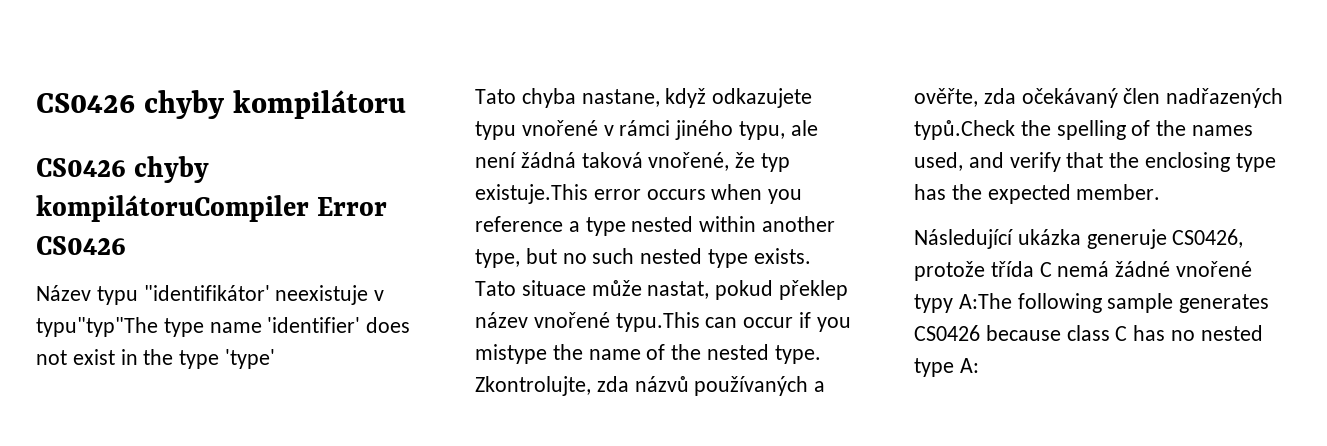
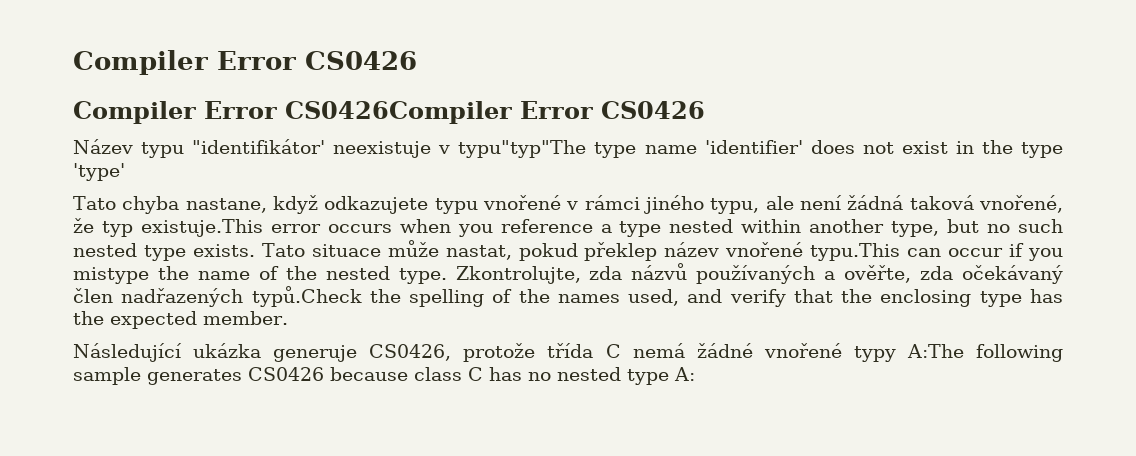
- CS0426 chyby kompilátoru
- CS0426 chyby kompilátoruCompiler Error CS0426
+ Compiler Error CS0426
+ Compiler Error CS0426Compiler Error CS0426

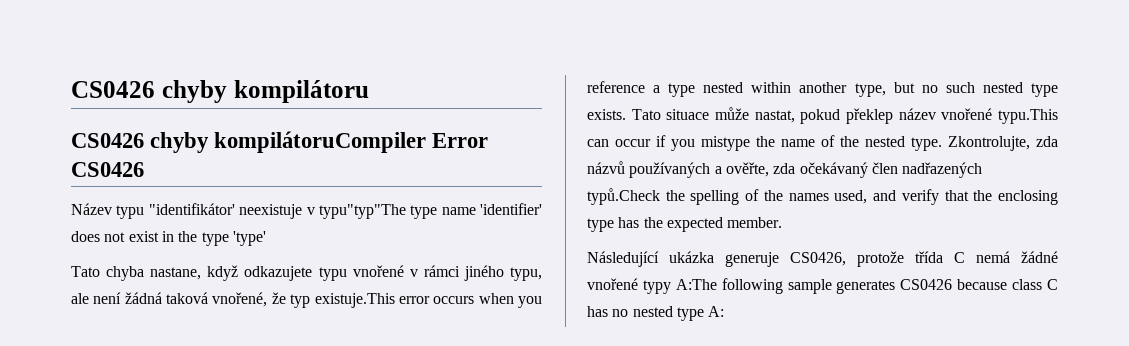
- Compiler Error CS0426
- Compiler Error CS0426Compiler Error CS0426
+ CS0426 chyby kompilátoru
+ CS0426 chyby kompilátoruCompiler Error CS0426

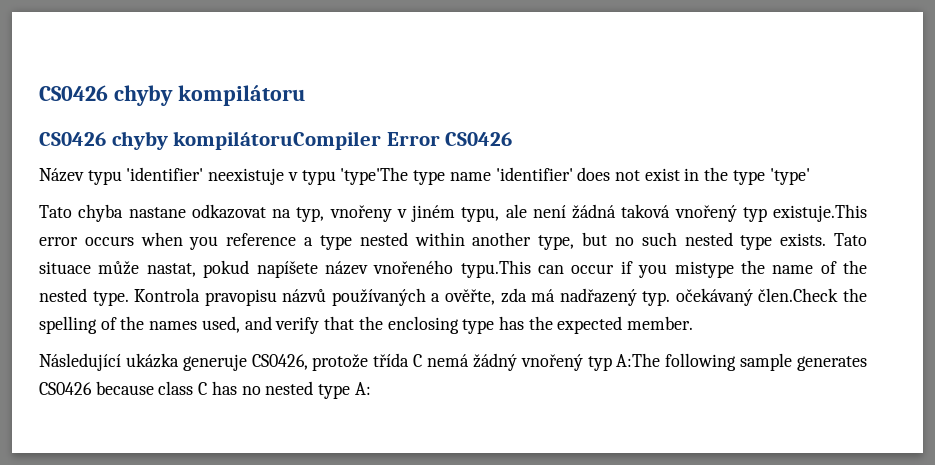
- Název typu "identifikátor' neexistuje v typu"typ"The type name 'identifier' does not exist in the type 'type'
+ Název typu 'identifier' neexistuje v typu 'type'The type name 'identifier' does not exist in the type 'type'
- Tato chyba nastane, když odkazujete typu vnořené v rámci jiného typu, ale není žádná taková vnořené, že typ existuje.This error occurs when you reference a type nested within another type, but no such nested type exists.
+ Tato chyba nastane odkazovat na typ, vnořeny v jiném typu, ale není žádná taková vnořený typ existuje.This error occurs when you reference a type nested within another type, but no such nested type exists.
- Tato situace může nastat, pokud překlep název vnořené typu.This can occur if you mistype the name of the nested type.
+ Tato situace může nastat, pokud napíšete název vnořeného typu.This can occur if you mistype the name of the nested type.
- Zkontrolujte, zda názvů používaných a ověřte, zda očekávaný člen nadřazených typů.Check the spelling of the names used, and verify that the enclosing type has the expected member.
+ Kontrola pravopisu názvů používaných a ověřte, zda má nadřazený typ. očekávaný člen.Check the spelling of the names used, and verify that the enclosing type has the expected member.
- Následující ukázka generuje CS0426, protože třída C nemá žádné vnořené typy A:The following sample generates CS0426 because class C has no nested type A:
+ Následující ukázka generuje CS0426, protože třída C nemá žádný vnořený typ A:The following sample generates CS0426 because class C has no nested type A:

